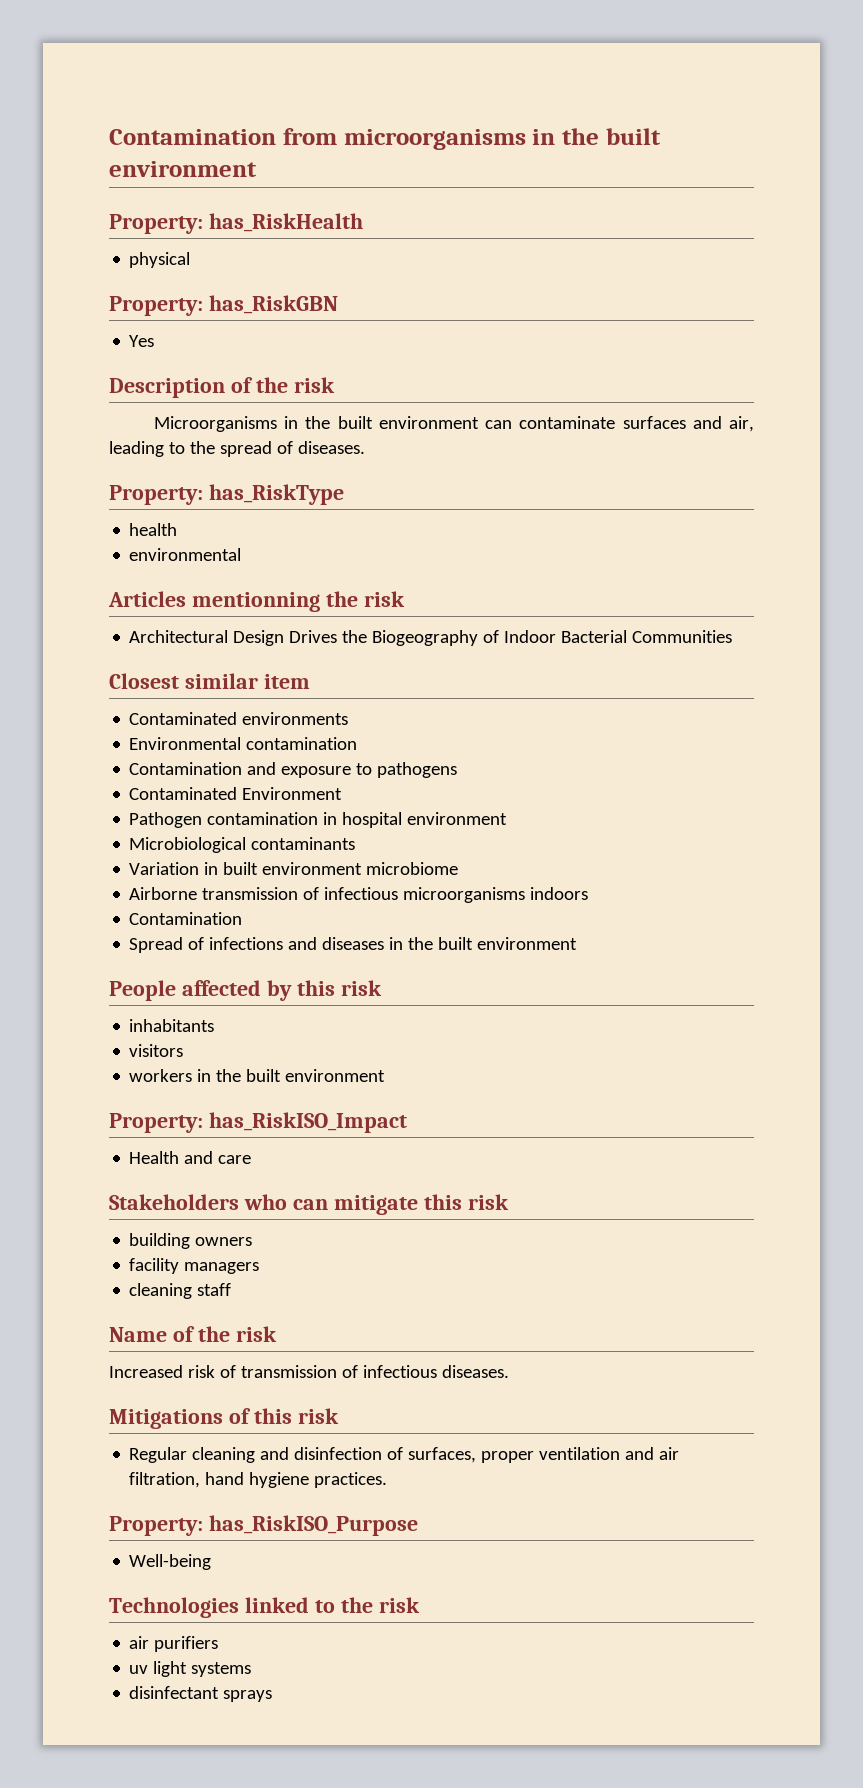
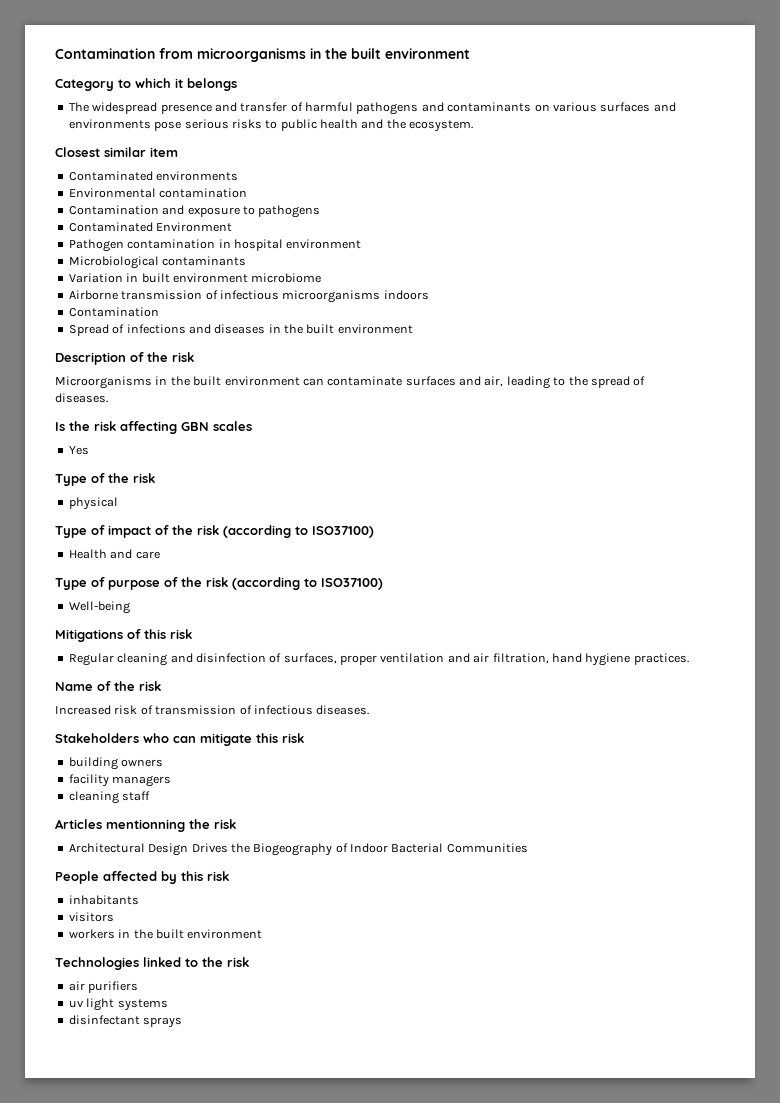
- Property: has_RiskHealth
- physical
- Property: has_RiskGBN
- Yes
- Description of the risk
- Microorganisms in the built environment can contaminate surfaces and air, leading to the spread of diseases.
- Property: has_RiskType
- health
- environmental
- Articles mentionning the risk
- Architectural Design Drives the Biogeography of Indoor Bacterial Communities
+ Category to which it belongs
+ The widespread presence and transfer of harmful pathogens and contaminants on various surfaces and environments pose serious risks to public health and the ecosystem.
- People affected by this risk
- inhabitants
- visitors
- workers in the built environment
- Property: has_RiskISO_Impact
+ Description of the risk
+ Microorganisms in the built environment can contaminate surfaces and air, leading to the spread of diseases.
+ Is the risk affecting GBN scales
+ Yes
+ Type of the risk
+ physical
+ Type of impact of the risk (according to ISO37100)
  Health and care
- Stakeholders who can mitigate this risk
- building owners
- facility managers
- cleaning staff
- Name of the risk
- Increased risk of transmission of infectious diseases.
+ Type of purpose of the risk (according to ISO37100)
+ Well-being
- Property: has_RiskISO_Purpose
- Well-being
+ Name of the risk
+ Increased risk of transmission of infectious diseases.
+ Stakeholders who can mitigate this risk
+ building owners
+ facility managers
+ cleaning staff
+ Articles mentionning the risk
+ Architectural Design Drives the Biogeography of Indoor Bacterial Communities
+ People affected by this risk
+ inhabitants
+ visitors
+ workers in the built environment

